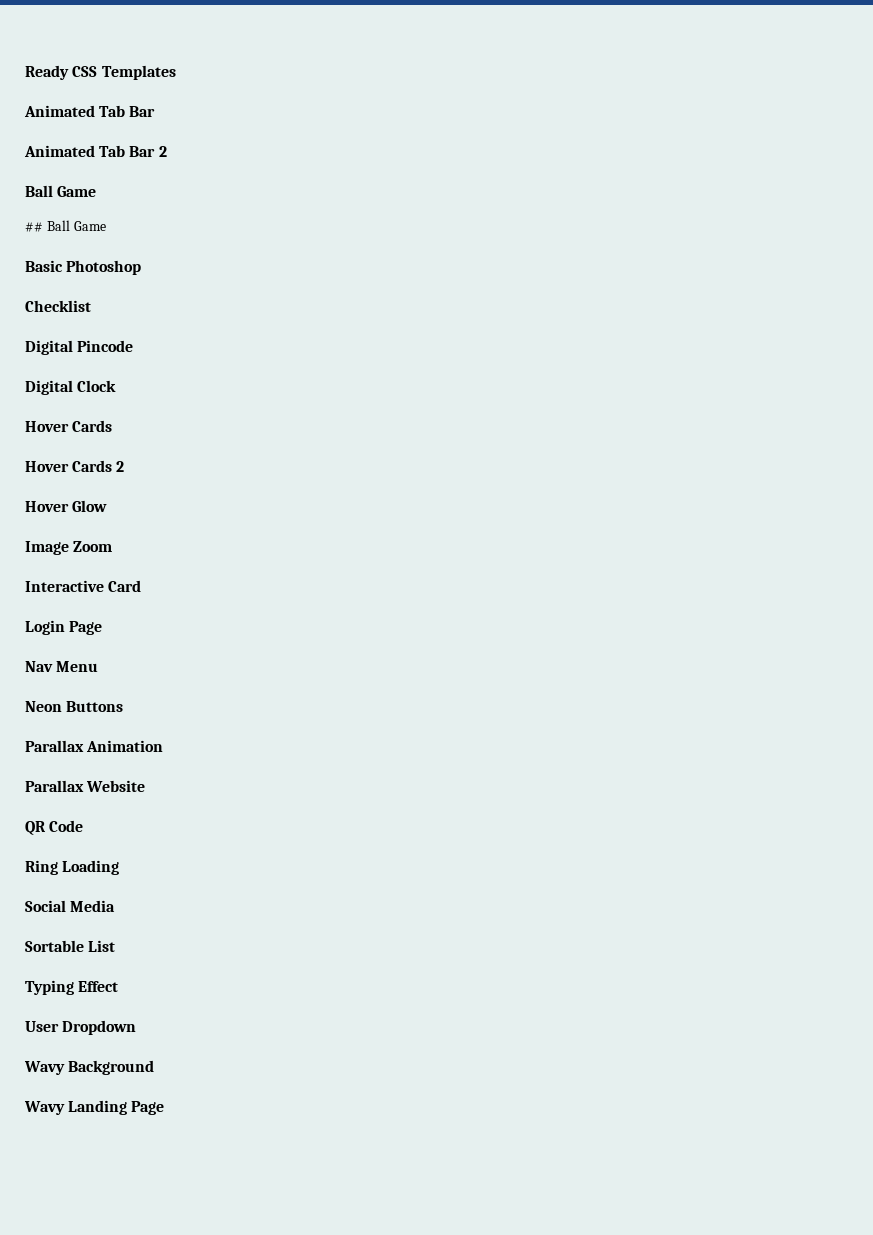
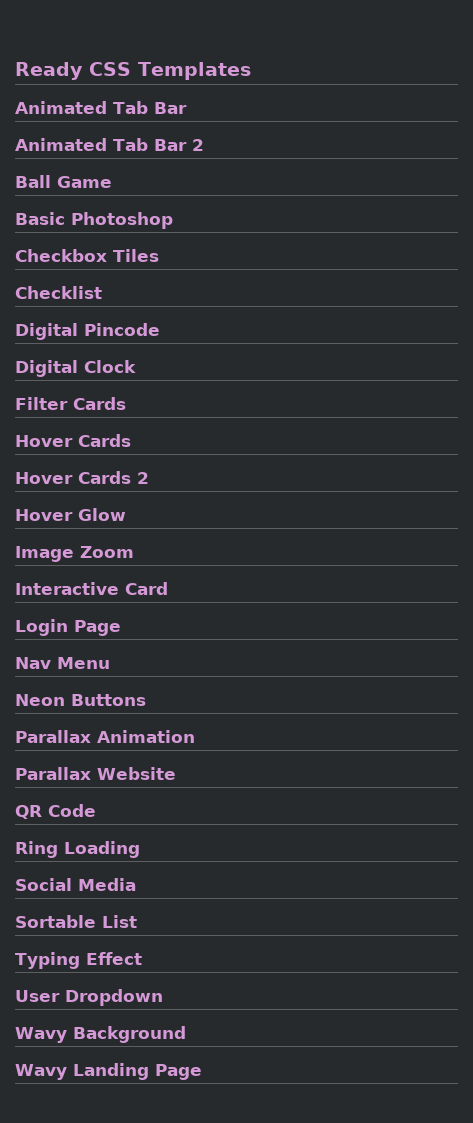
- ## Ball Game
+ Checkbox Tiles
+ Filter Cards

